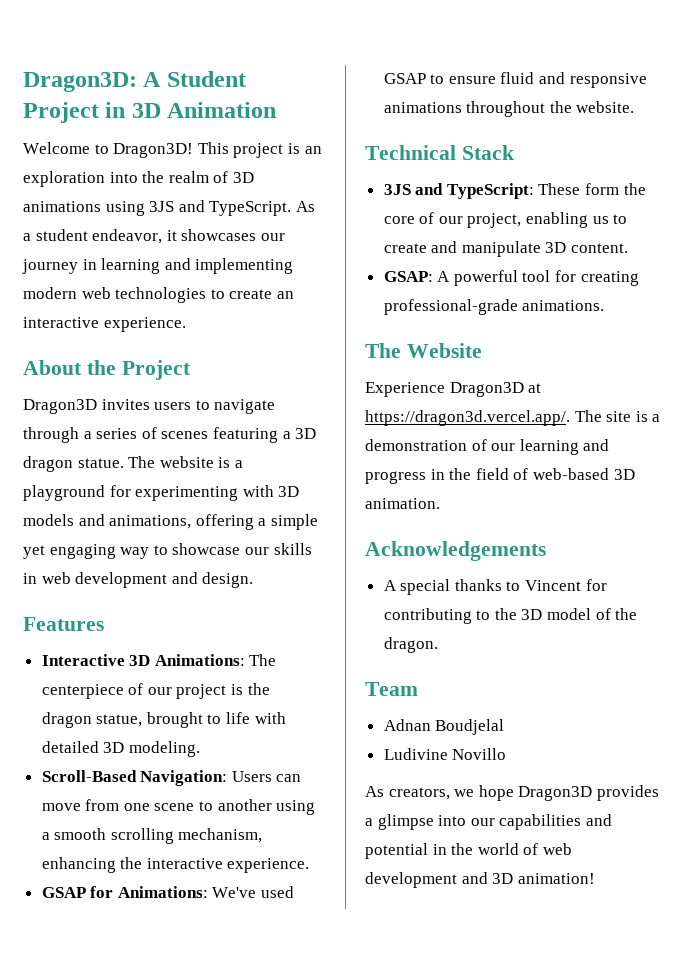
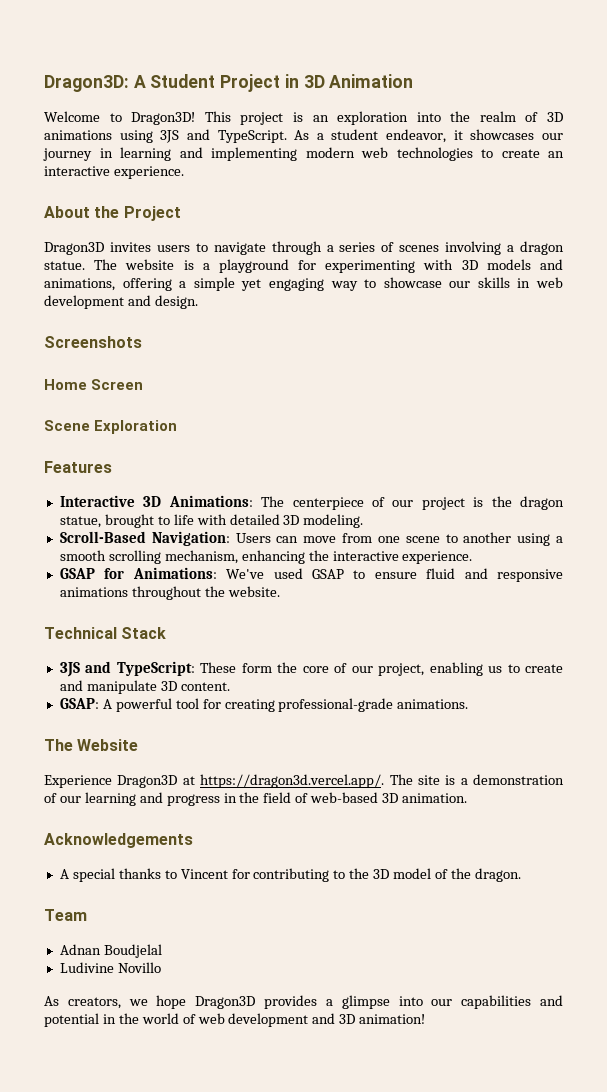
- Dragon3D invites users to navigate through a series of scenes featuring a 3D dragon statue.
+ Dragon3D invites users to navigate through a series of scenes involving a dragon statue.
+ Screenshots
+ Home Screen
+ Scene Exploration

